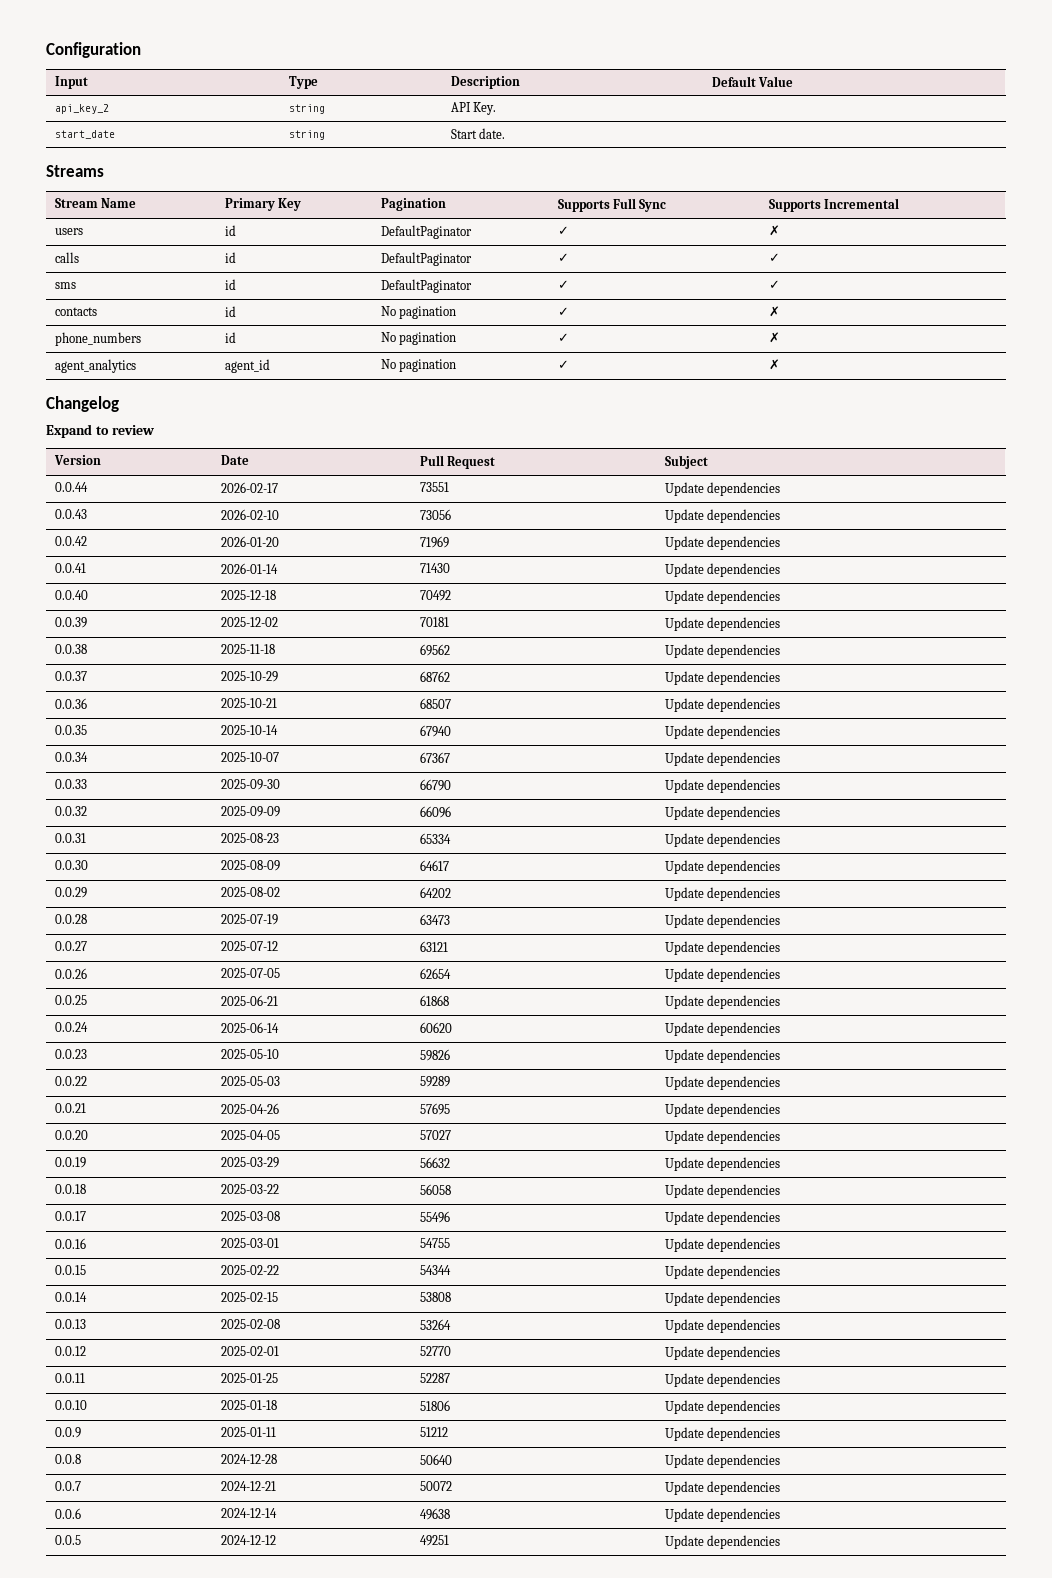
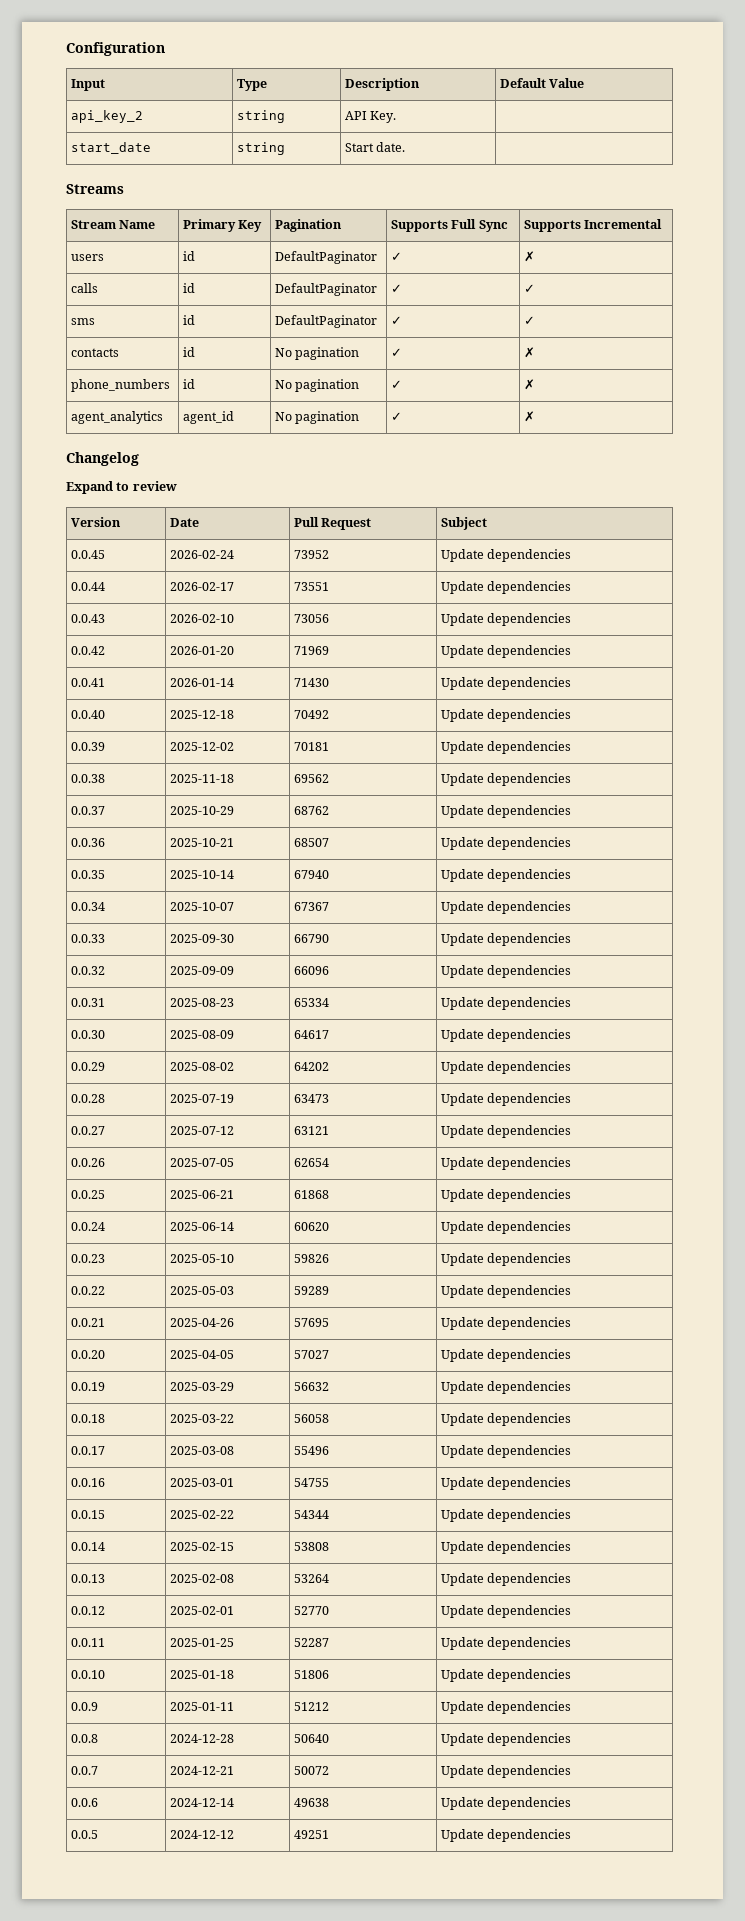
+ 0.0.45 | 2026-02-24 | 73952 | Update dependencies

